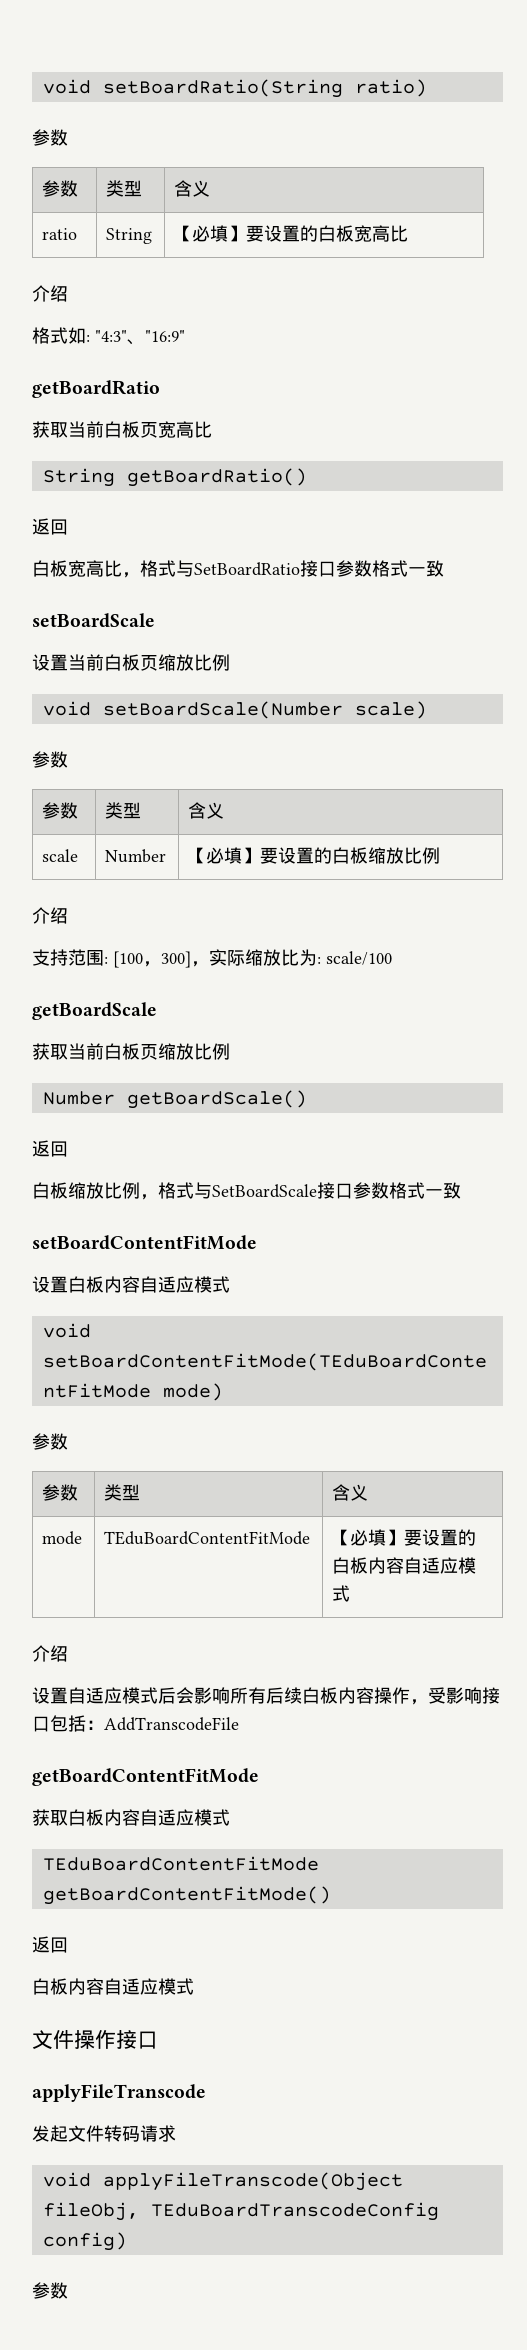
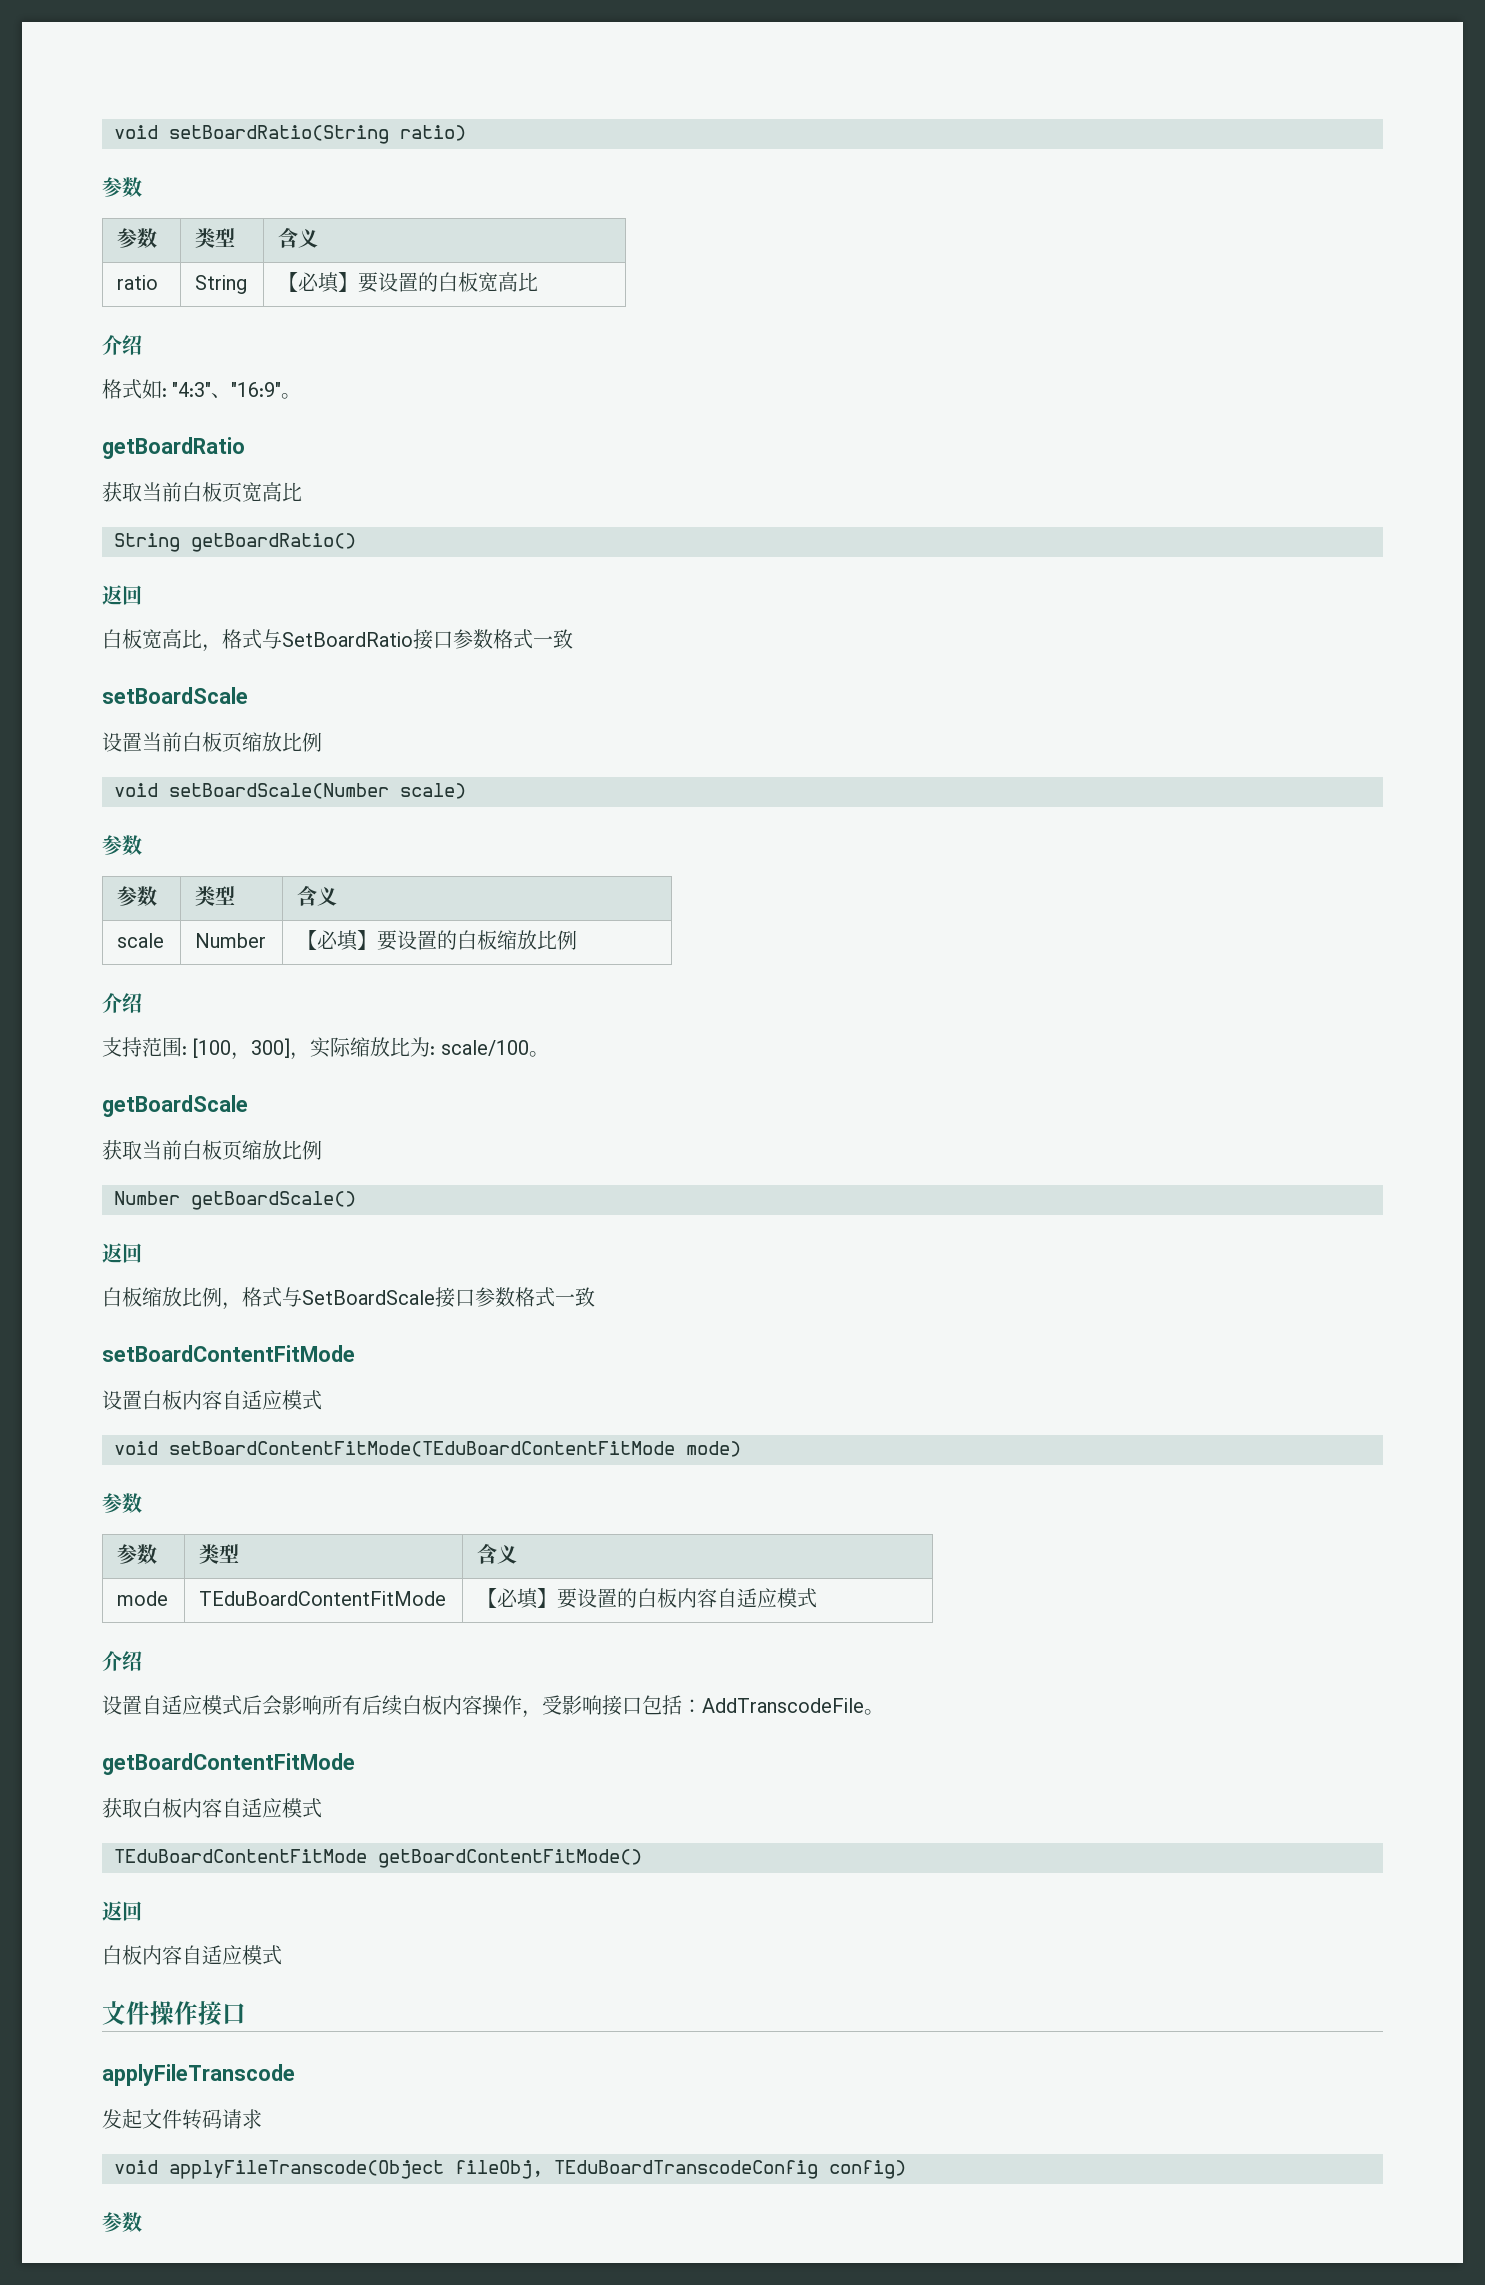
- 格式如: "4:3"、"16:9"
+ 格式如: "4:3"、"16:9"。
- 支持范围: [100，300]，实际缩放比为: scale/100
+ 支持范围: [100，300]，实际缩放比为: scale/100。
- 设置自适应模式后会影响所有后续白板内容操作，受影响接口包括：AddTranscodeFile
+ 设置自适应模式后会影响所有后续白板内容操作，受影响接口包括：AddTranscodeFile。

